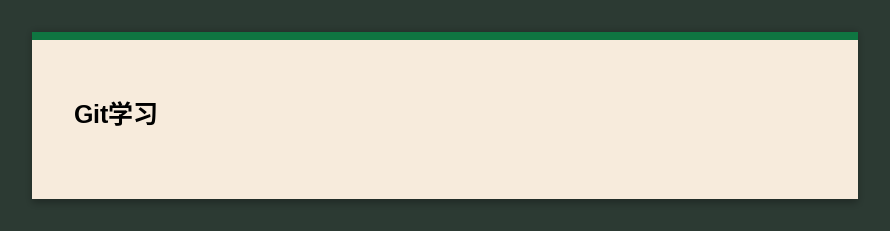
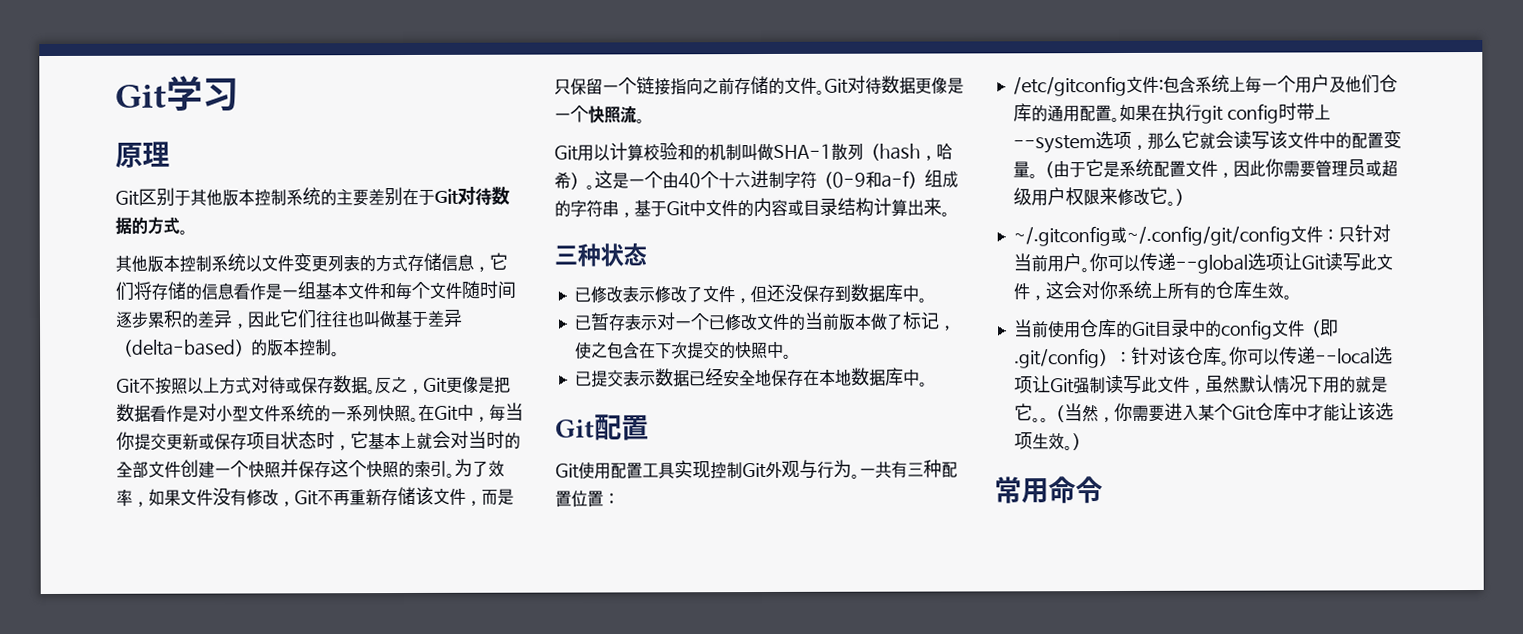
+ 原理
+ Git区别于其他版本控制系统的主要差别在于Git对待数据的方式。
+ 其他版本控制系统以文件变更列表的方式存储信息，它们将存储的信息看作是一组基本文件和每个文件随时间逐步累积的差异，因此它们往往也叫做基于差异（delta-based）的版本控制。
+ Git不按照以上方式对待或保存数据。反之，Git更像是把数据看作是对小型文件系统的一系列快照。在Git中，每当你提交更新或保存项目状态时，它基本上就会对当时的全部文件创建一个快照并保存这个快照的索引。为了效率，如果文件没有修改，Git不再重新存储该文件，而是只保留一个链接指向之前存储的文件。Git对待数据更像是一个快照流。
+ Git用以计算校验和的机制叫做SHA-1散列（hash，哈希）。这是一个由40个十六进制字符（0-9和a-f）组成的字符串，基于Git中文件的内容或目录结构计算出来。
+ 三种状态
+ 已修改表示修改了文件，但还没保存到数据库中。
+ 已暂存表示对一个已修改文件的当前版本做了标记，使之包含在下次提交的快照中。
+ 已提交表示数据已经安全地保存在本地数据库中。
+ Git配置
+ Git使用配置工具实现控制Git外观与行为。一共有三种配置位置：
+ /etc/gitconfig文件:包含系统上每一个用户及他们仓库的通用配置。如果在执行git config时带上--system选项，那么它就会读写该文件中的配置变量。（由于它是系统配置文件，因此你需要管理员或超级用户权限来修改它。）
+ ~/.gitconfig或~/.config/git/config文件：只针对当前用户。你可以传递--global选项让Git读写此文件，这会对你系统上所有的仓库生效。
+ 当前使用仓库的Git目录中的config文件（即.git/config）：针对该仓库。你可以传递--local选项让Git强制读写此文件，虽然默认情况下用的就是它。。（当然，你需要进入某个Git仓库中才能让该选项生效。）
+ 常用命令

